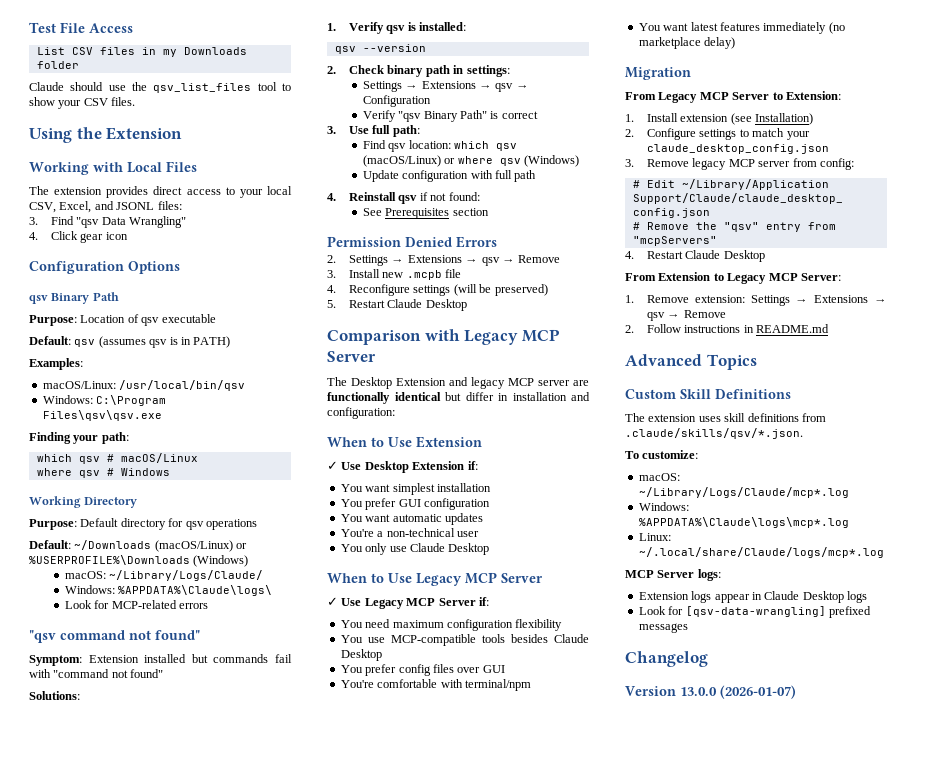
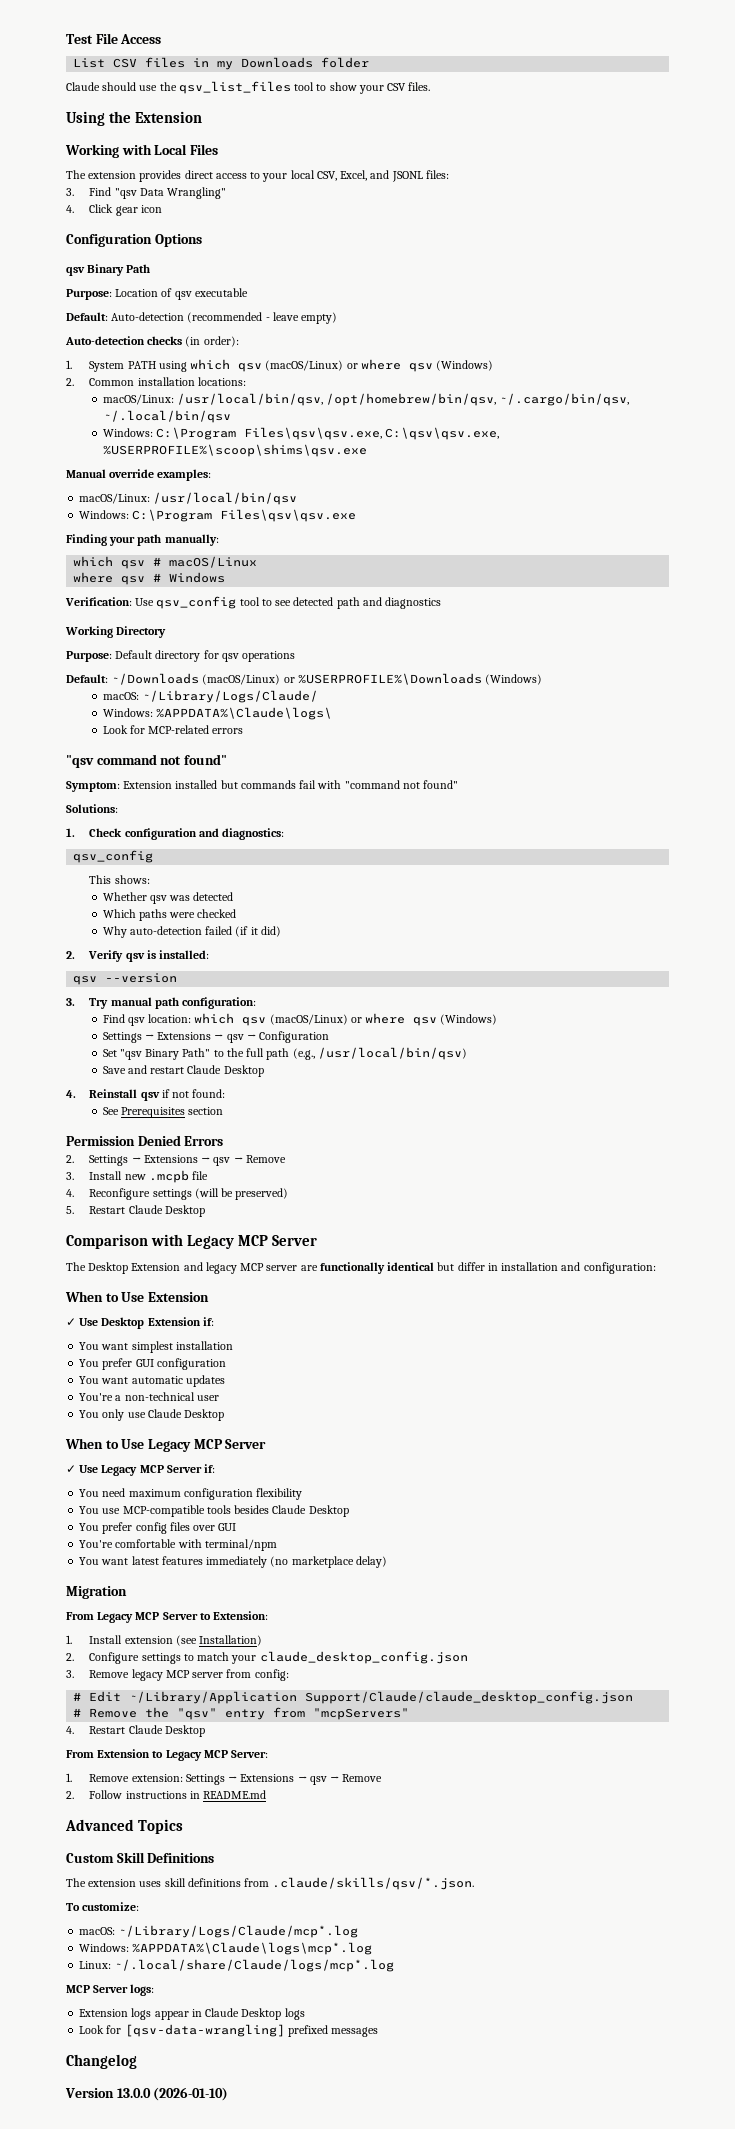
- Default: qsv (assumes qsv is in PATH)
- Examples:
+ Default: Auto-detection (recommended - leave empty)
+ Auto-detection checks (in order):
+ 1. System PATH using which qsv (macOS/Linux) or where qsv (Windows)
+ 2. Common installation locations:
+ macOS/Linux: /usr/local/bin/qsv, /opt/homebrew/bin/qsv, ~/.cargo/bin/qsv, ~/.local/bin/qsv
+ Windows: C:\Program Files\qsv\qsv.exe, C:\qsv\qsv.exe, %USERPROFILE%\scoop\shims\qsv.exe
+ Manual override examples:
- Finding your path:
+ Finding your path manually:
+ Verification: Use qsv_config tool to see detected path and diagnostics
- 1. Verify qsv is installed:
+ 1. Check configuration and diagnostics:
+ qsv_config
+ This shows:
+ Whether qsv was detected
+ Which paths were checked
+ Why auto-detection failed (if it did)
+ 2. Verify qsv is installed:
- 2. Check binary path in settings:
- Settings → Extensions → qsv → Configuration
- Verify "qsv Binary Path" is correct
- 3. Use full path:
+ 3. Try manual path configuration:
- Update configuration with full path
+ Settings → Extensions → qsv → Configuration
+ Set "qsv Binary Path" to the full path (e.g., /usr/local/bin/qsv)
+ Save and restart Claude Desktop
- Version 13.0.0 (2026-01-07)
+ Version 13.0.0 (2026-01-10)

